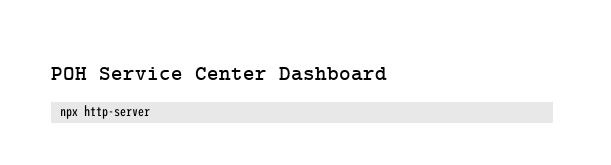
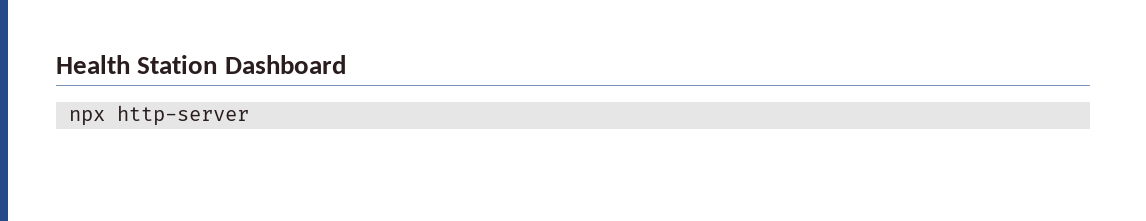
- POH Service Center Dashboard
+ Health Station Dashboard

